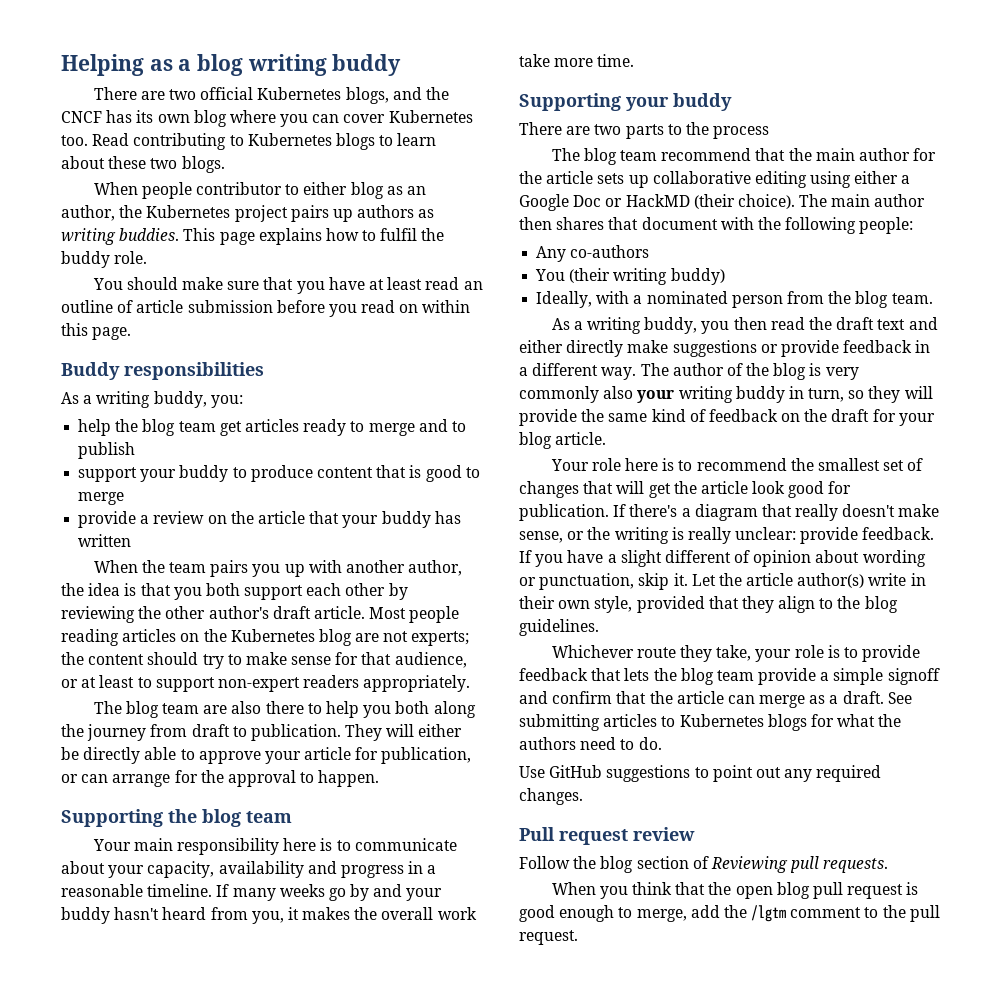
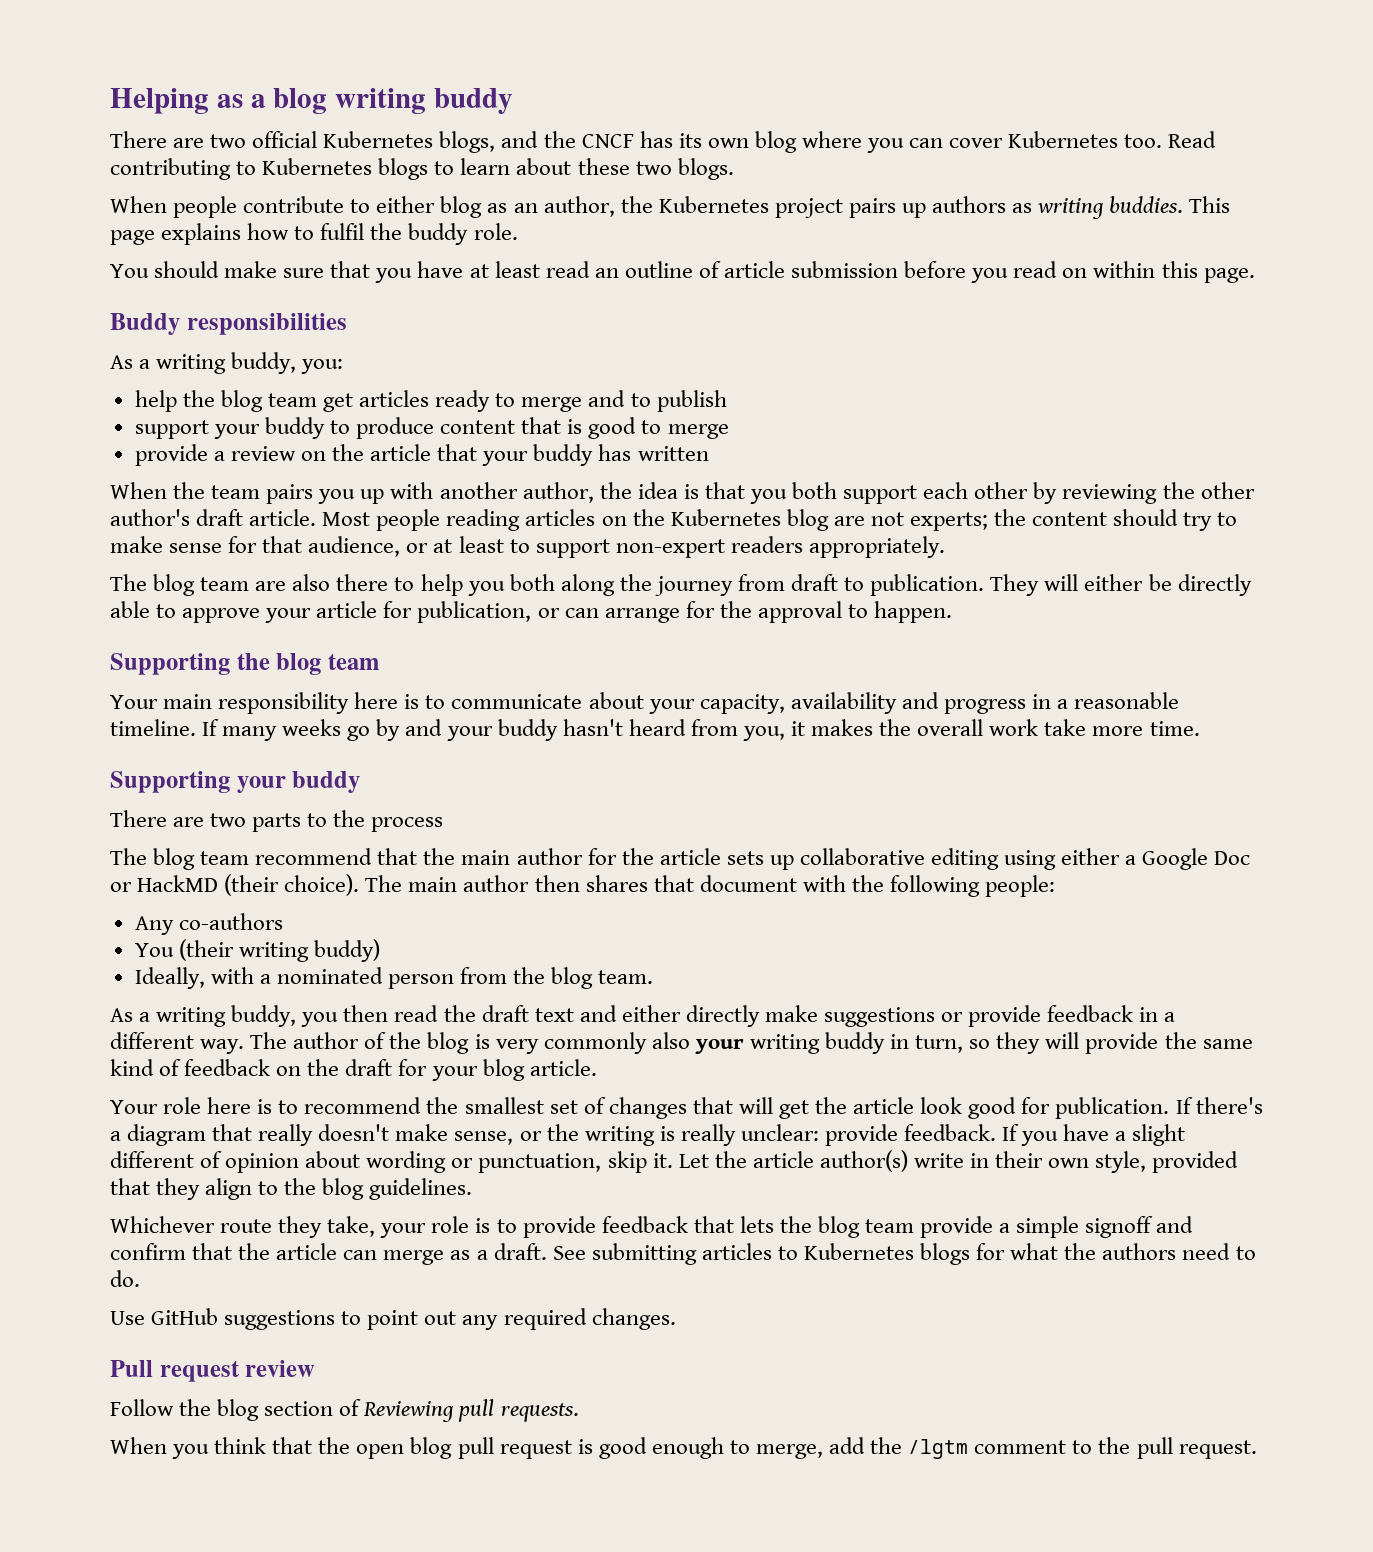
- When people contributor to either blog as an author, the Kubernetes project pairs up authors as writing buddies.
+ When people contribute to either blog as an author, the Kubernetes project pairs up authors as writing buddies.

